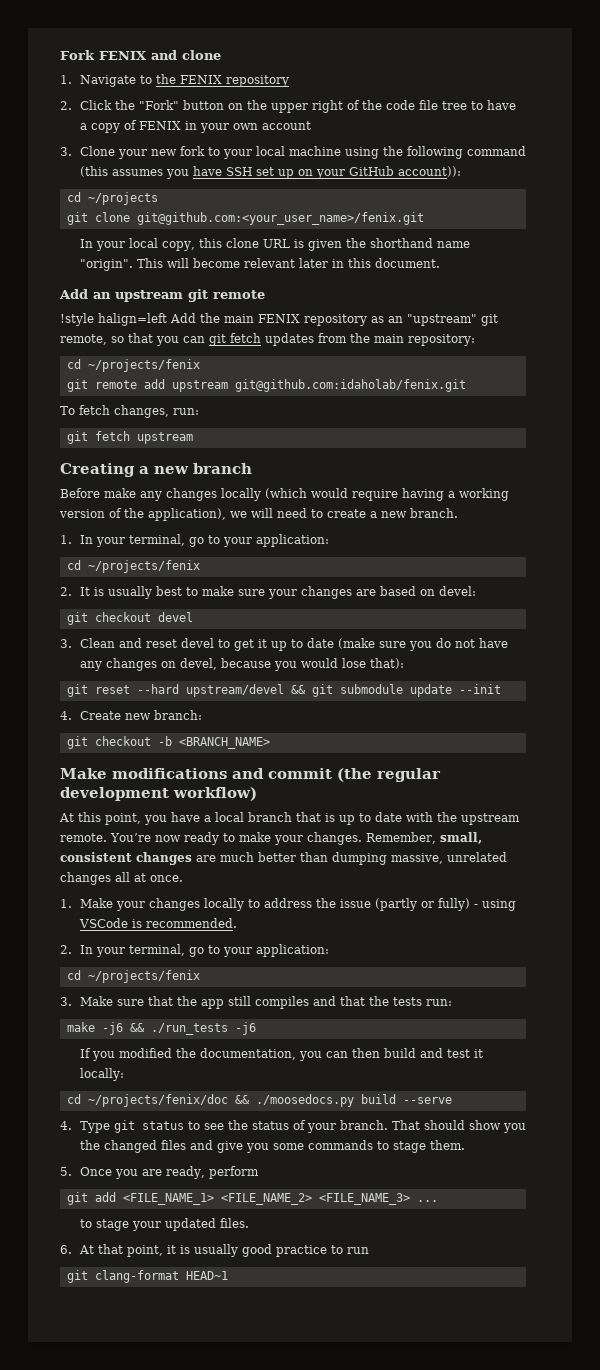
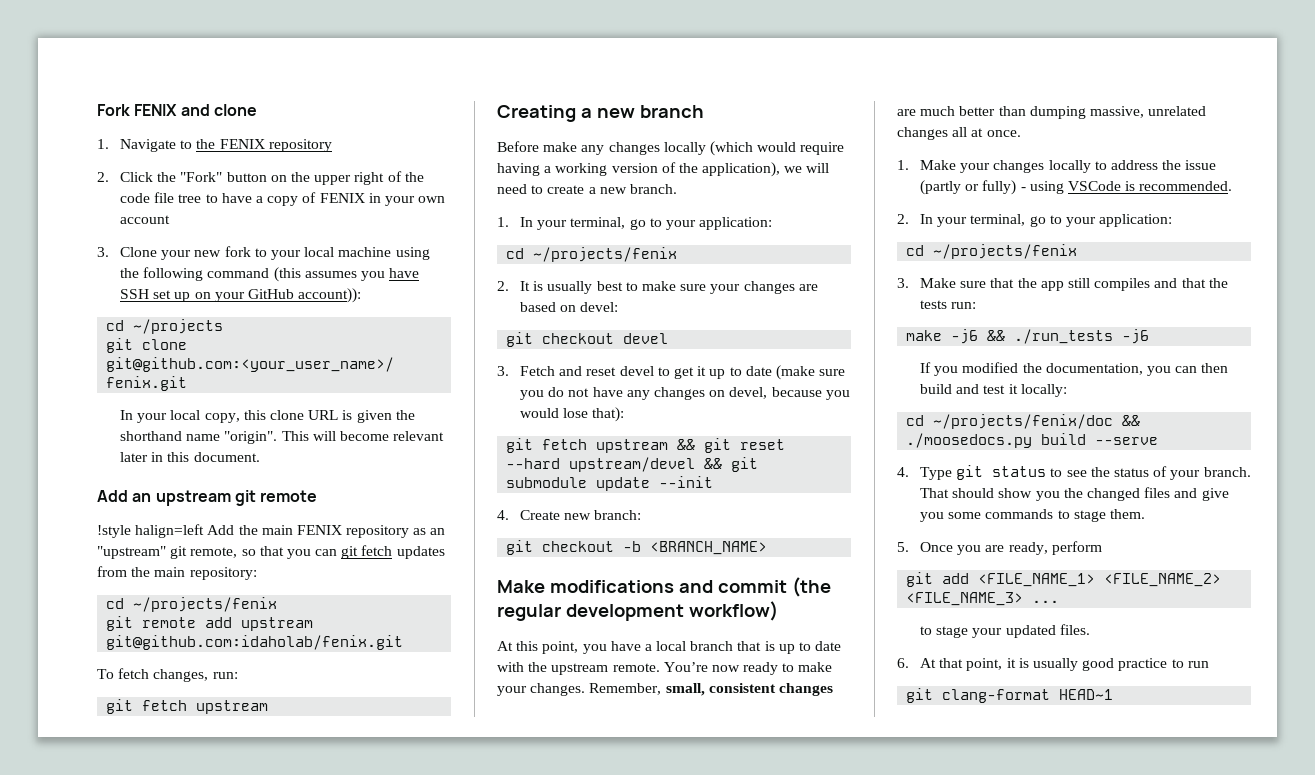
- 3. Clean and reset devel to get it up to date (make sure you do not have any changes on devel, because you would lose that):
+ 3. Fetch and reset devel to get it up to date (make sure you do not have any changes on devel, because you would lose that):
- git reset --hard upstream/devel && git submodule update --init
+ git fetch upstream && git reset --hard upstream/devel && git submodule update --init

